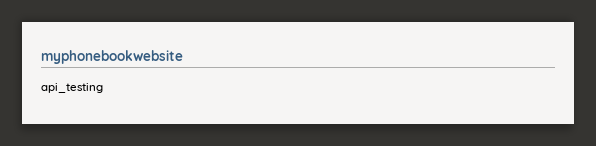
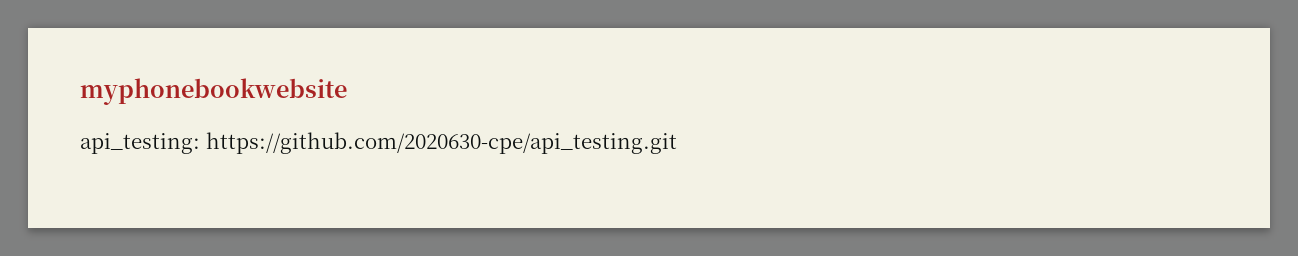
- api_testing
+ api_testing: https://github.com/2020630-cpe/api_testing.git

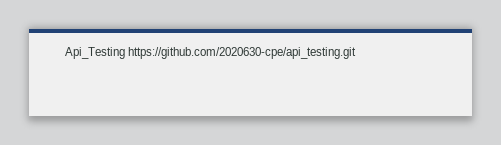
- myphonebookwebsite
- api_testing: https://github.com/2020630-cpe/api_testing.git
+ Api_Testing https://github.com/2020630-cpe/api_testing.git

